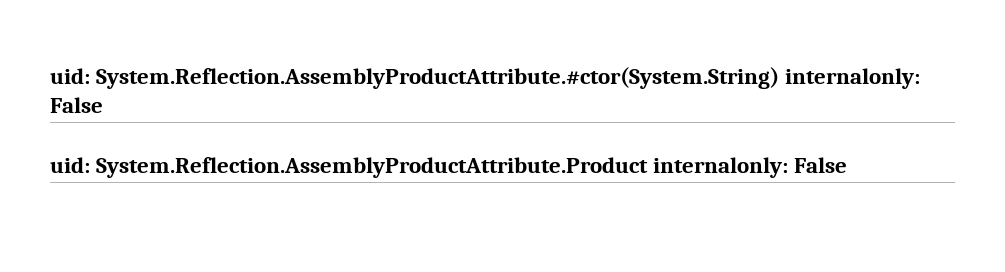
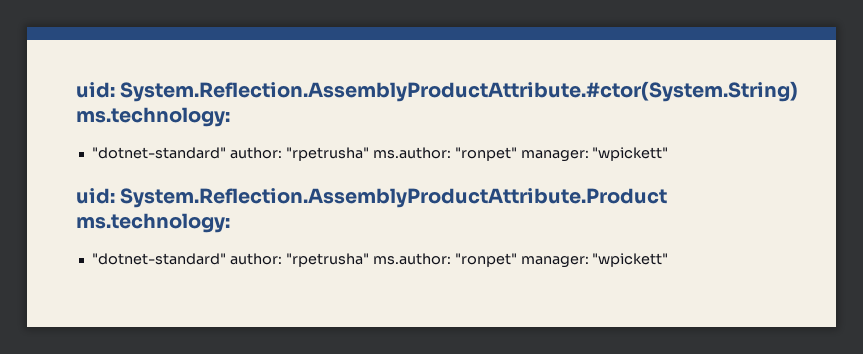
- uid: System.Reflection.AssemblyProductAttribute.#ctor(System.String) internalonly: False
- uid: System.Reflection.AssemblyProductAttribute.Product internalonly: False
+ uid: System.Reflection.AssemblyProductAttribute.#ctor(System.String) ms.technology:
+ "dotnet-standard" author: "rpetrusha" ms.author: "ronpet" manager: "wpickett"
+ uid: System.Reflection.AssemblyProductAttribute.Product ms.technology:
+ "dotnet-standard" author: "rpetrusha" ms.author: "ronpet" manager: "wpickett"

